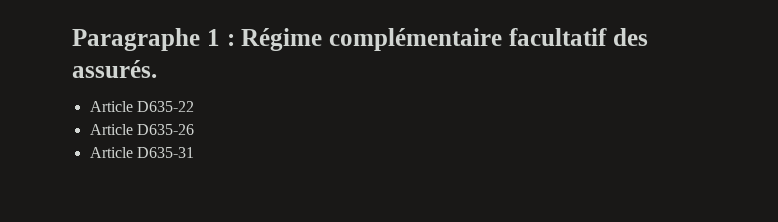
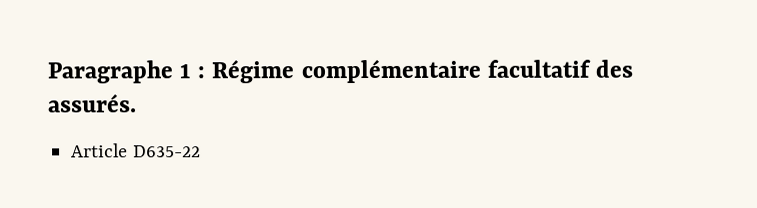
- Article D635-26
- Article D635-31

